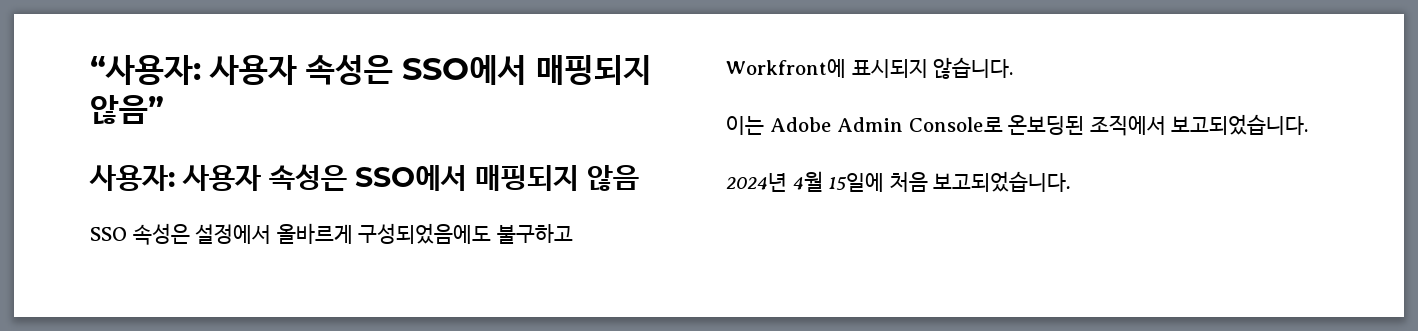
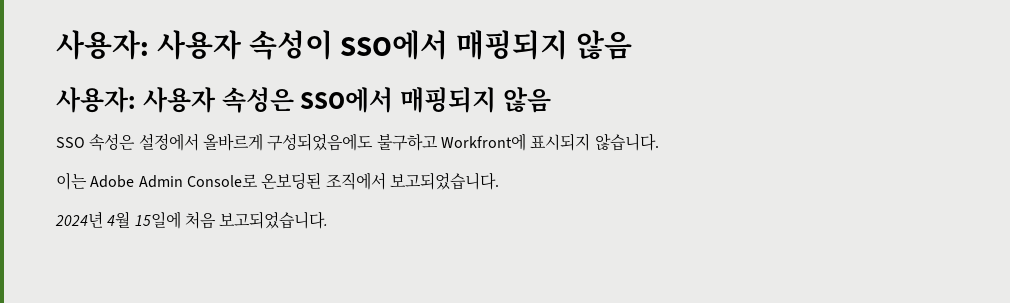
- “사용자: 사용자 속성은 SSO에서 매핑되지 않음”
+ 사용자: 사용자 속성이 SSO에서 매핑되지 않음

